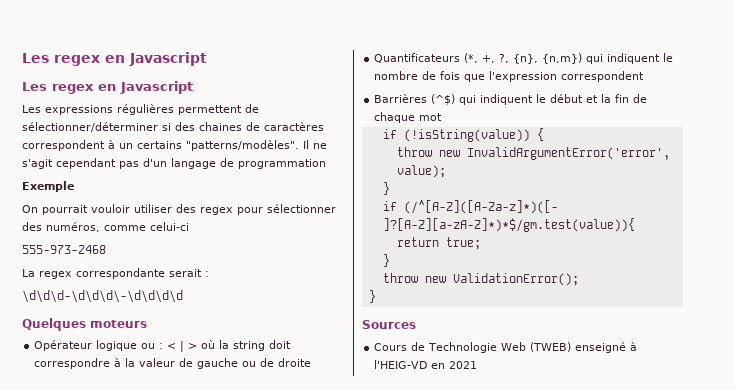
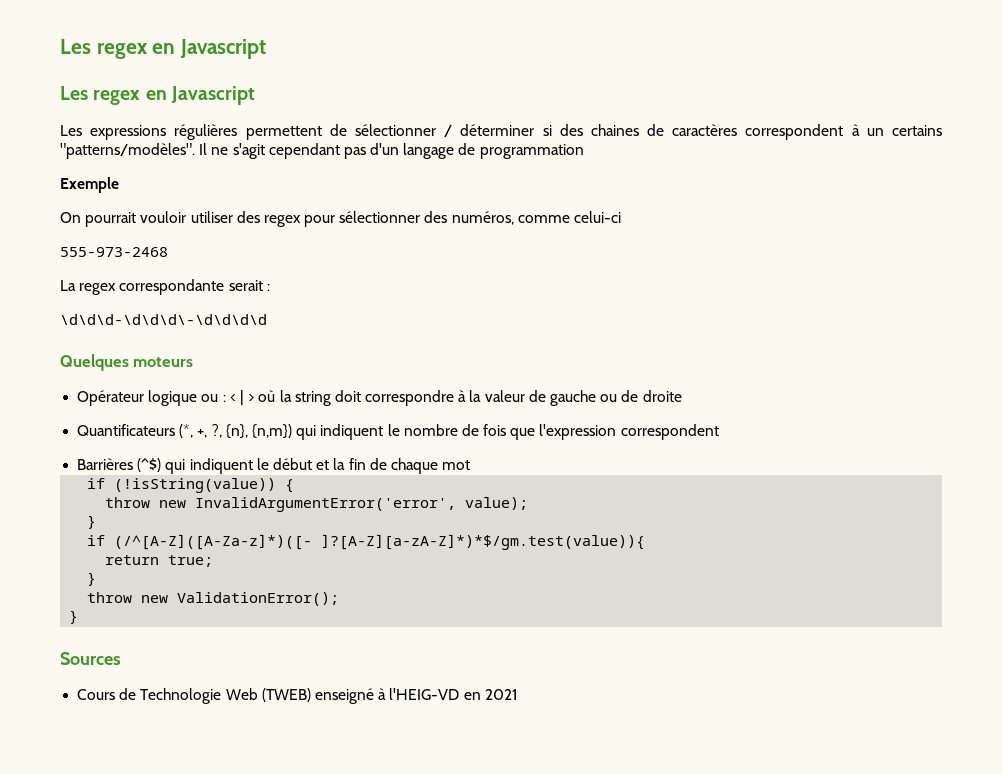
- Les expressions régulières permettent de sélectionner/déterminer si des chaines de caractères correspondent à un certains "patterns/modèles".
+ Les expressions régulières permettent de sélectionner / déterminer si des chaines de caractères correspondent à un certains "patterns/modèles".

